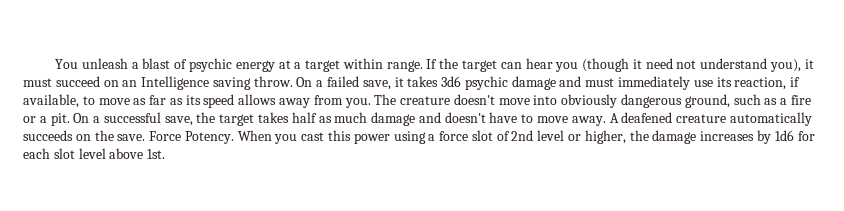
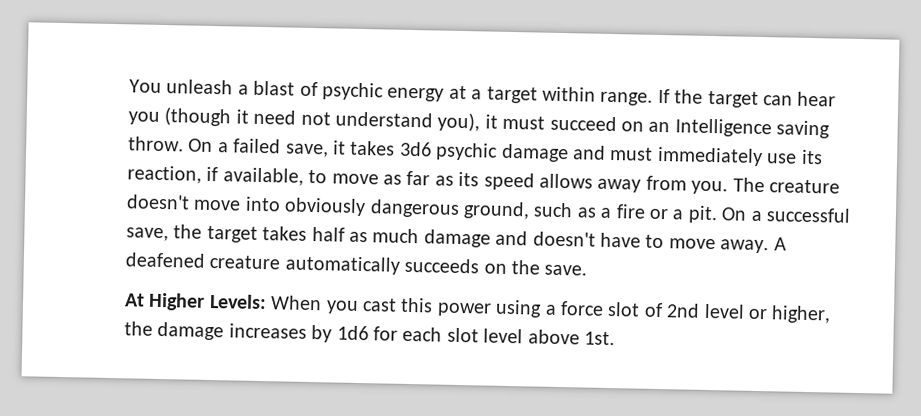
- A deafened creature automatically succeeds on the save. Force Potency. When you cast this power using a force slot of 2nd level or higher, the damage increases by 1d6 for each slot level above 1st.
+ A deafened creature automatically succeeds on the save.
+ At Higher Levels: When you cast this power using a force slot of 2nd level or higher, the damage increases by 1d6 for each slot level above 1st.

